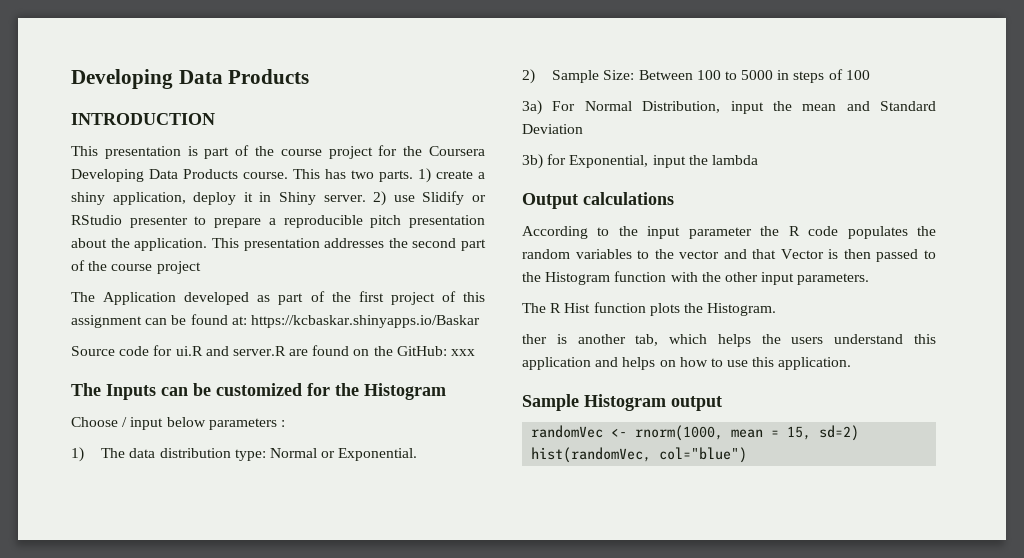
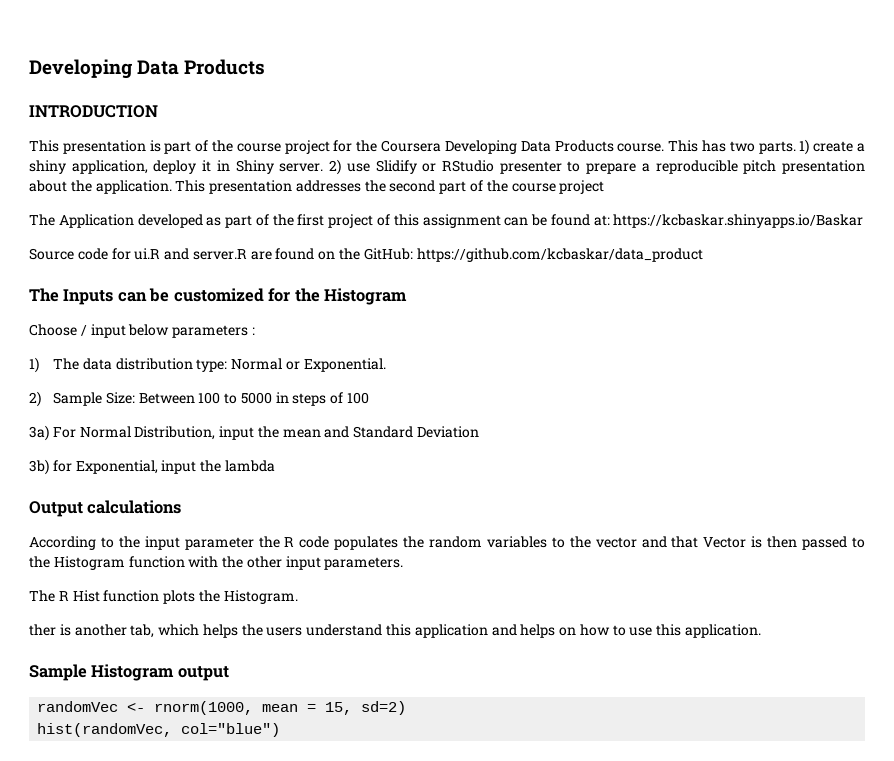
- Source code for ui.R and server.R are found on the GitHub: xxx
+ Source code for ui.R and server.R are found on the GitHub: https://github.com/kcbaskar/data_product

